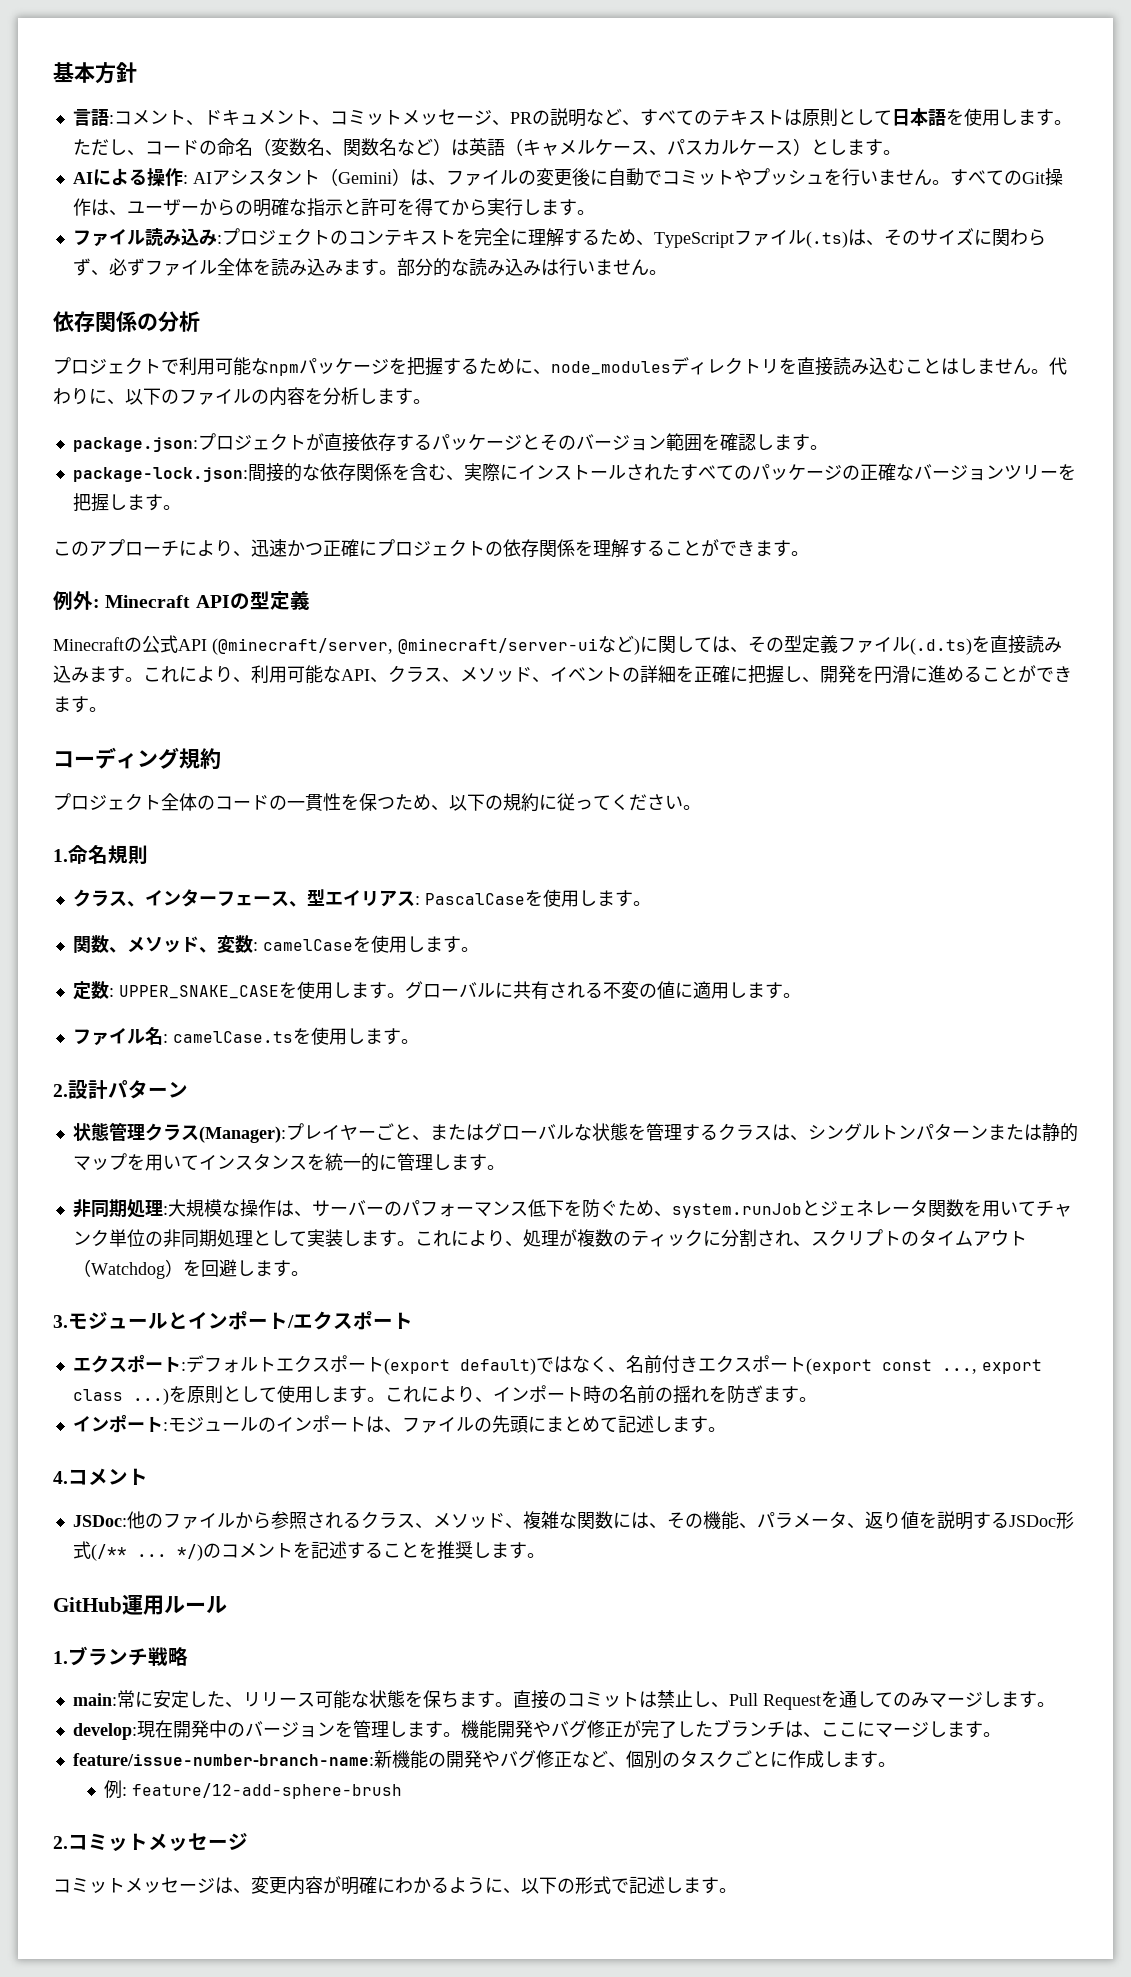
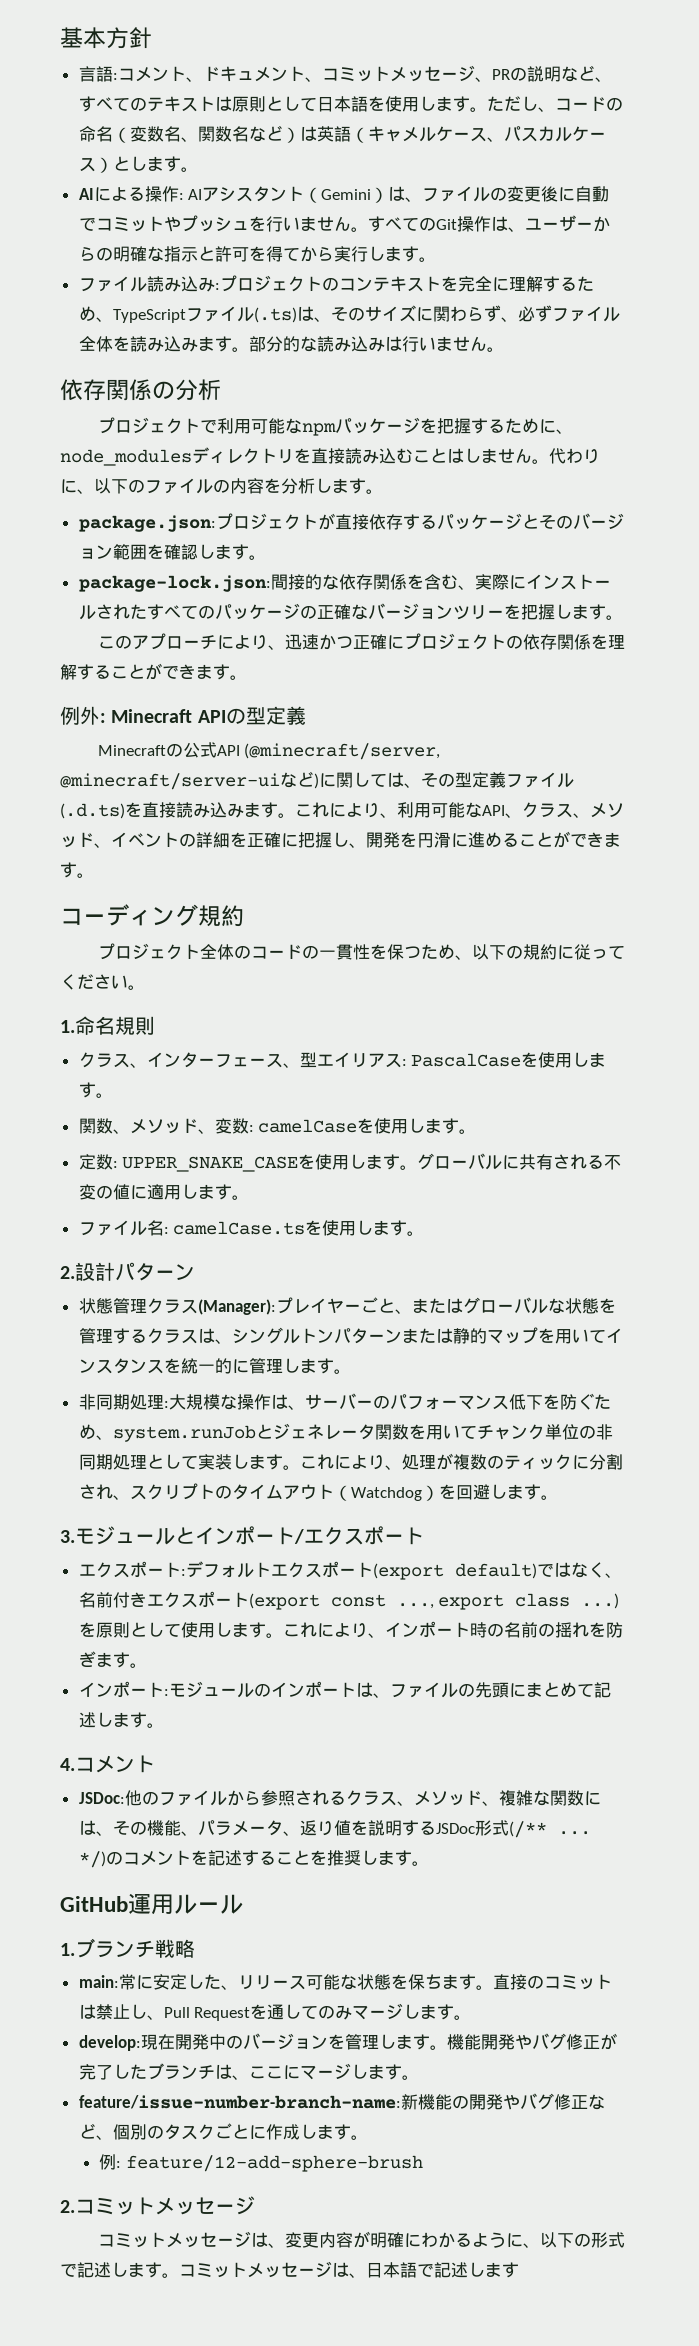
+ コミットメッセージは、日本語で記述します

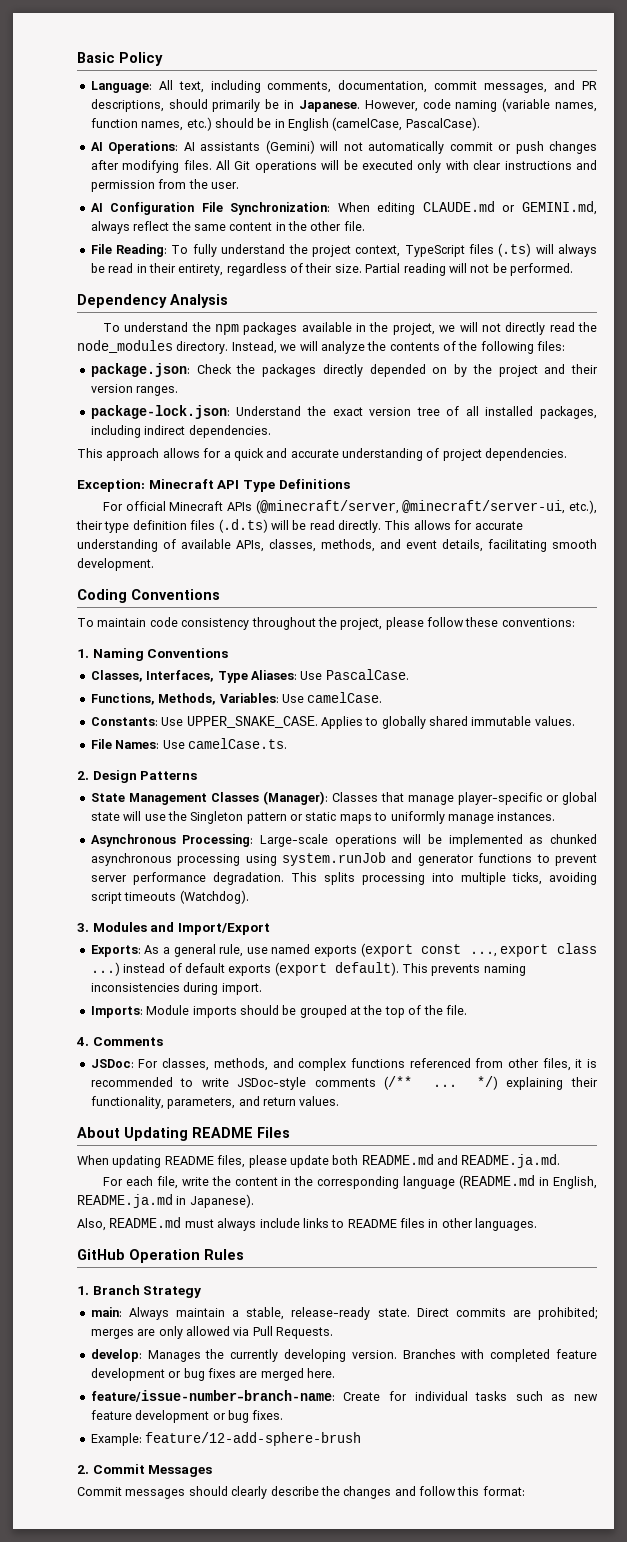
- 基本方針
- 言語:コメント、ドキュメント、コミットメッセージ、PRの説明など、すべてのテキストは原則として日本語を使用します。ただし、コードの命名（変数名、関数名など）は英語（キャメルケース、パスカルケース）とします。
- AIによる操作: AIアシスタント（Gemini）は、ファイルの変更後に自動でコミットやプッシュを行いません。すべてのGit操作は、ユーザーからの明確な指示と許可を得てから実行します。
- ファイル読み込み:プロジェクトのコンテキストを完全に理解するため、TypeScriptファイル(.ts)は、そのサイズに関わらず、必ずファイル全体を読み込みます。部分的な読み込みは行いません。
- 依存関係の分析
- プロジェクトで利用可能なnpmパッケージを把握するために、node_modulesディレクトリを直接読み込むことはしません。代わりに、以下のファイルの内容を分析します。
- package.json:プロジェクトが直接依存するパッケージとそのバージョン範囲を確認します。
- package-lock.json:間接的な依存関係を含む、実際にインストールされたすべてのパッケージの正確なバージョンツリーを把握します。
- このアプローチにより、迅速かつ正確にプロジェクトの依存関係を理解することができます。
- 例外: Minecraft APIの型定義
- Minecraftの公式API (@minecraft/server, @minecraft/server-uiなど)に関しては、その型定義ファイル(.d.ts)を直接読み込みます。これにより、利用可能なAPI、クラス、メソッド、イベントの詳細を正確に把握し、開発を円滑に進めることができます。
- コーディング規約
- プロジェクト全体のコードの一貫性を保つため、以下の規約に従ってください。
- 1.命名規則
- クラス、インターフェース、型エイリアス: PascalCaseを使用します。
- 関数、メソッド、変数: camelCaseを使用します。
- 定数: UPPER_SNAKE_CASEを使用します。グローバルに共有される不変の値に適用します。
- ファイル名: camelCase.tsを使用します。
- 2.設計パターン
- 状態管理クラス(Manager):プレイヤーごと、またはグローバルな状態を管理するクラスは、シングルトンパターンまたは静的マップを用いてインスタンスを統一的に管理します。
- 非同期処理:大規模な操作は、サーバーのパフォーマンス低下を防ぐため、system.runJobとジェネレータ関数を用いてチャンク単位の非同期処理として実装します。これにより、処理が複数のティックに分割され、スクリプトのタイムアウト（Watchdog）を回避します。
- 3.モジュールとインポート/エクスポート
- エクスポート:デフォルトエクスポート(export default)ではなく、名前付きエクスポート(export const ..., export class ...)を原則として使用します。これにより、インポート時の名前の揺れを防ぎます。
- インポート:モジュールのインポートは、ファイルの先頭にまとめて記述します。
+ Basic Policy
+ Language: All text, including comments, documentation, commit messages, and PR descriptions, should primarily be in Japanese. However, code naming (variable names, function names, etc.) should be in English (camelCase, PascalCase).
+ AI Operations: AI assistants (Gemini) will not automatically commit or push changes after modifying files. All Git operations will be executed only with clear instructions and permission from the user.
+ AI Configuration File Synchronization: When editing CLAUDE.md or GEMINI.md, always reflect the same content in the other file.
+ File Reading: To fully understand the project context, TypeScript files (.ts) will always be read in their entirety, regardless of their size. Partial reading will not be performed.
+ Dependency Analysis
+ To understand the npm packages available in the project, we will not directly read the node_modules directory. Instead, we will analyze the contents of the following files:
+ package.json: Check the packages directly depended on by the project and their version ranges.
+ package-lock.json: Understand the exact version tree of all installed packages, including indirect dependencies.
+ This approach allows for a quick and accurate understanding of project dependencies.
+ Exception: Minecraft API Type Definitions
+ For official Minecraft APIs (@minecraft/server, @minecraft/server-ui, etc.), their type definition files (.d.ts) will be read directly. This allows for accurate understanding of available APIs, classes, methods, and event details, facilitating smooth development.
+ Coding Conventions
+ To maintain code consistency throughout the project, please follow these conventions:
+ 1. Naming Conventions
+ Classes, Interfaces, Type Aliases: Use PascalCase.
+ Functions, Methods, Variables: Use camelCase.
+ Constants: Use UPPER_SNAKE_CASE. Applies to globally shared immutable values.
+ File Names: Use camelCase.ts.
+ 2. Design Patterns
+ State Management Classes (Manager): Classes that manage player-specific or global state will use the Singleton pattern or static maps to uniformly manage instances.
+ Asynchronous Processing: Large-scale operations will be implemented as chunked asynchronous processing using system.runJob and generator functions to prevent server performance degradation. This splits processing into multiple ticks, avoiding script timeouts (Watchdog).
+ 3. Modules and Import/Export
+ Exports: As a general rule, use named exports (export const ..., export class ...) instead of default exports (export default). This prevents naming inconsistencies during import.
+ Imports: Module imports should be grouped at the top of the file.
- 4.コメント
+ 4. Comments
- JSDoc:他のファイルから参照されるクラス、メソッド、複雑な関数には、その機能、パラメータ、返り値を説明するJSDoc形式(/** ... */)のコメントを記述することを推奨します。
+ JSDoc: For classes, methods, and complex functions referenced from other files, it is recommended to write JSDoc-style comments (/** ... */) explaining their functionality, parameters, and return values.
+ About Updating README Files
+ When updating README files, please update both README.md and README.ja.md.
+ For each file, write the content in the corresponding language (README.md in English, README.ja.md in Japanese).
+ Also, README.md must always include links to README files in other languages.
- GitHub運用ルール
- 1.ブランチ戦略
- main:常に安定した、リリース可能な状態を保ちます。直接のコミットは禁止し、Pull Requestを通してのみマージします。
- develop:現在開発中のバージョンを管理します。機能開発やバグ修正が完了したブランチは、ここにマージします。
- feature/issue-number-branch-name:新機能の開発やバグ修正など、個別のタスクごとに作成します。
- 例: feature/12-add-sphere-brush
- 2.コミットメッセージ
- コミットメッセージは、変更内容が明確にわかるように、以下の形式で記述します。コミットメッセージは、日本語で記述します
+ GitHub Operation Rules
+ 1. Branch Strategy
+ main: Always maintain a stable, release-ready state. Direct commits are prohibited; merges are only allowed via Pull Requests.
+ develop: Manages the currently developing version. Branches with completed feature development or bug fixes are merged here.
+ feature/issue-number-branch-name: Create for individual tasks such as new feature development or bug fixes.
+ Example: feature/12-add-sphere-brush
+ 2. Commit Messages
+ Commit messages should clearly describe the changes and follow this format:

